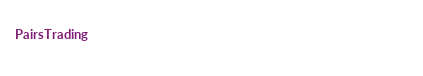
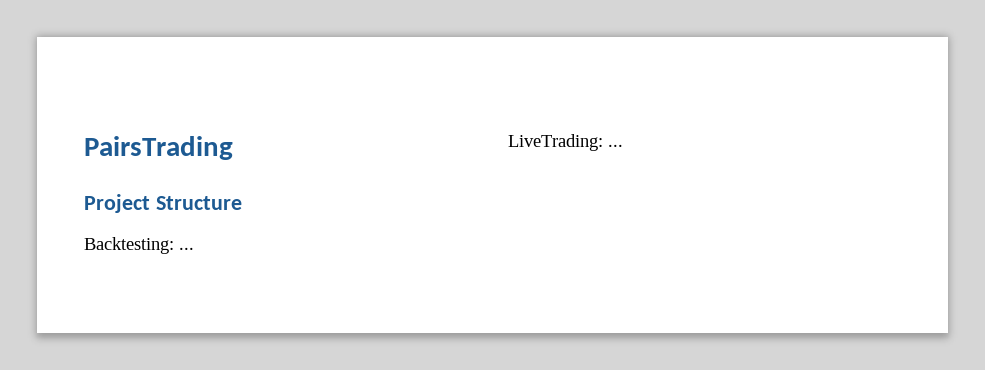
+ Project Structure
+ Backtesting: ...
+ LiveTrading: ...

